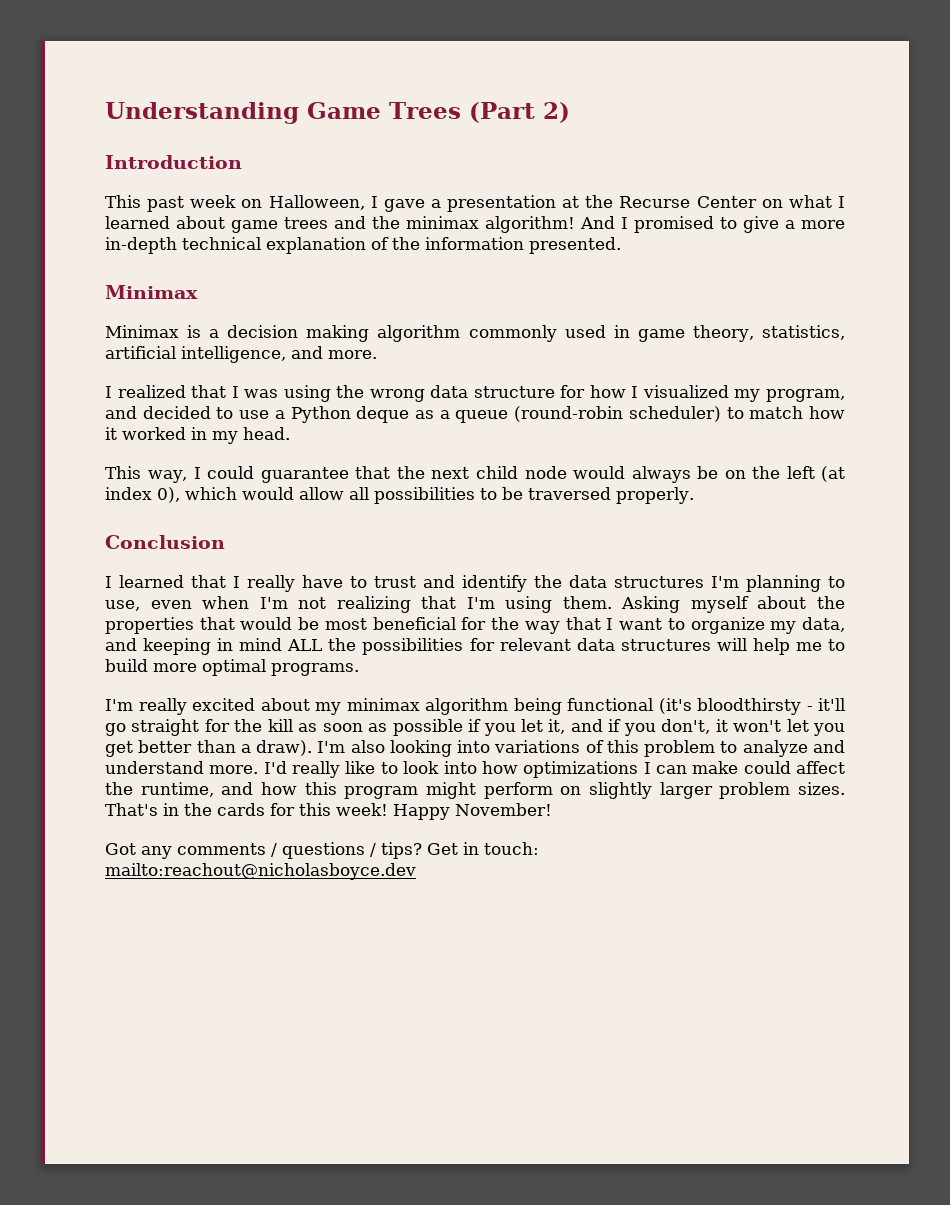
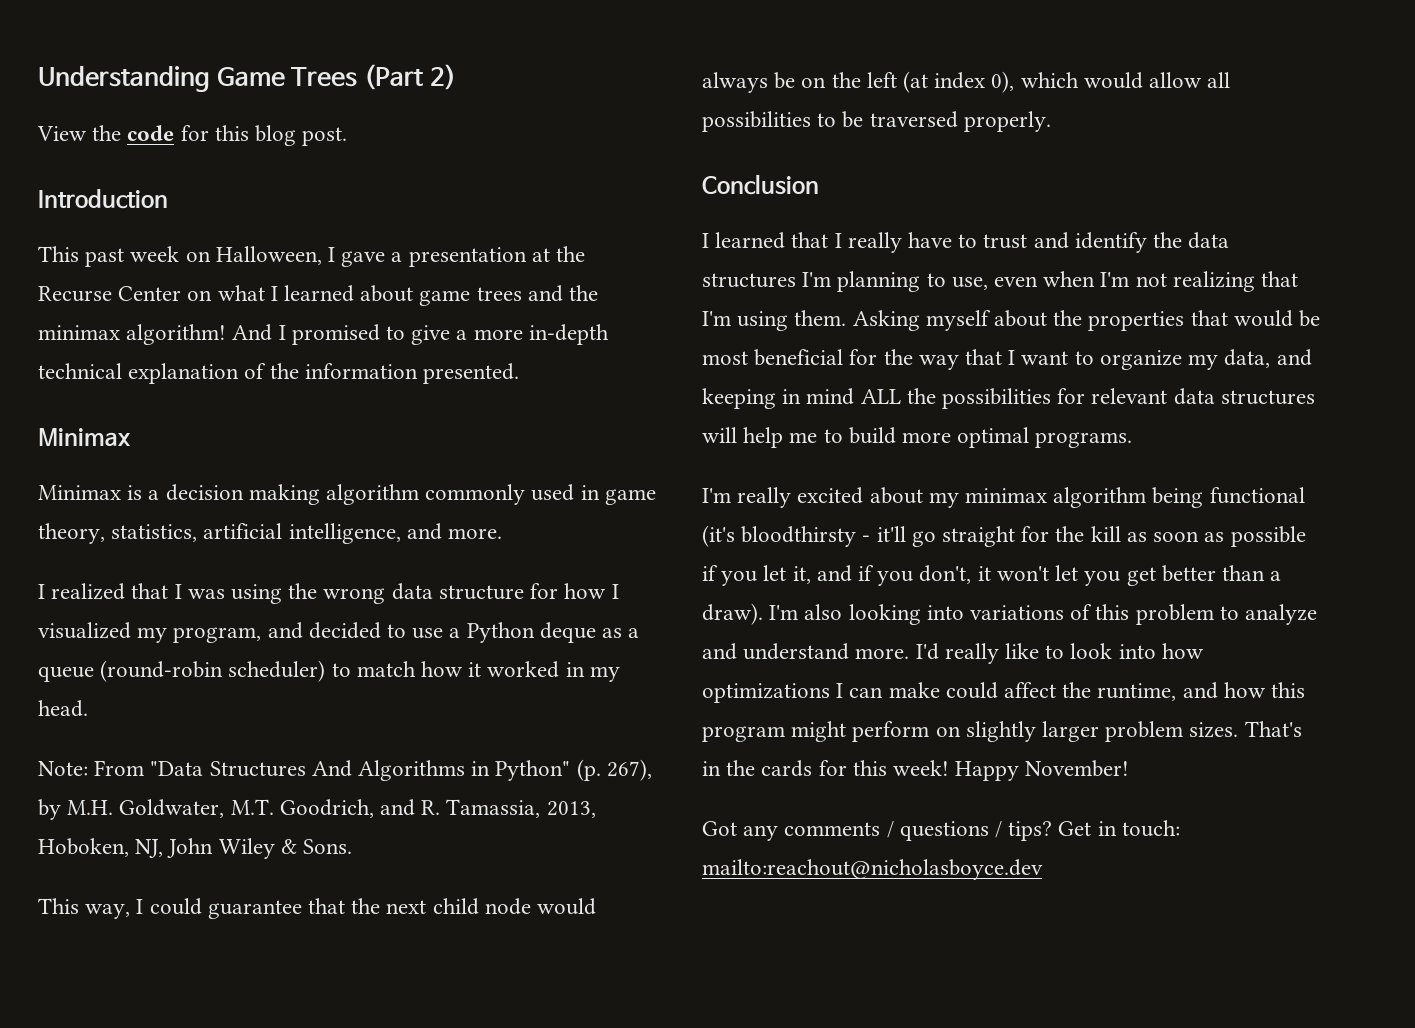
+ View the code for this blog post.
+ Note: From "Data Structures And Algorithms in Python" (p. 267), by M.H. Goldwater, M.T. Goodrich, and R. Tamassia, 2013, Hoboken, NJ, John Wiley & Sons.

